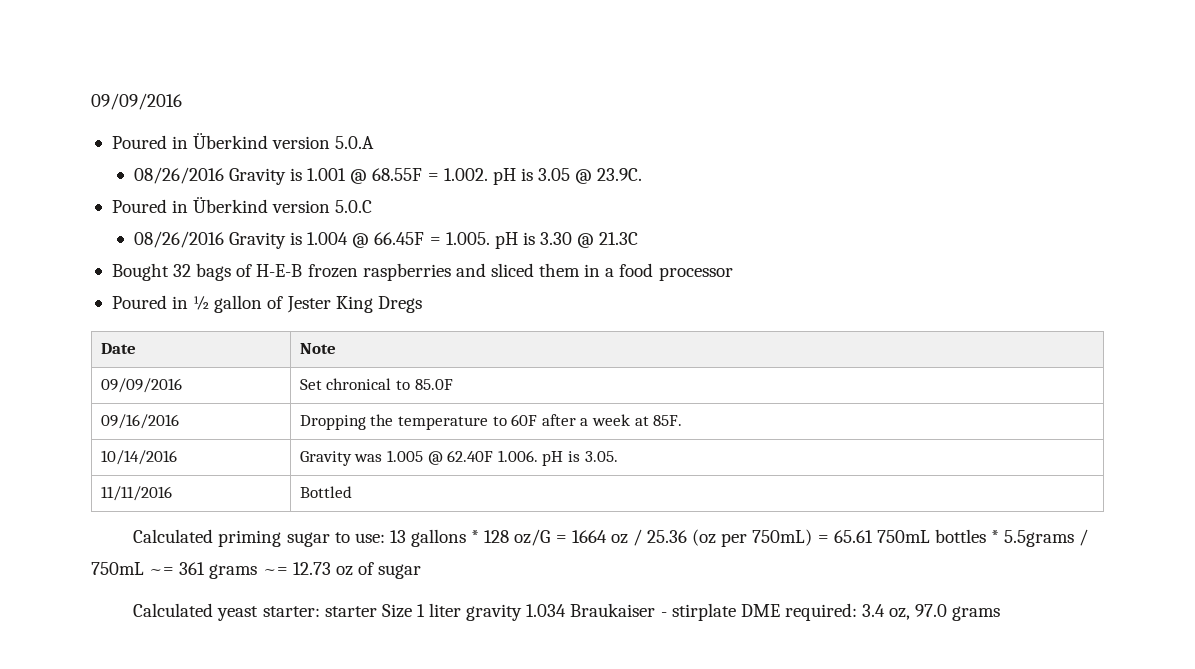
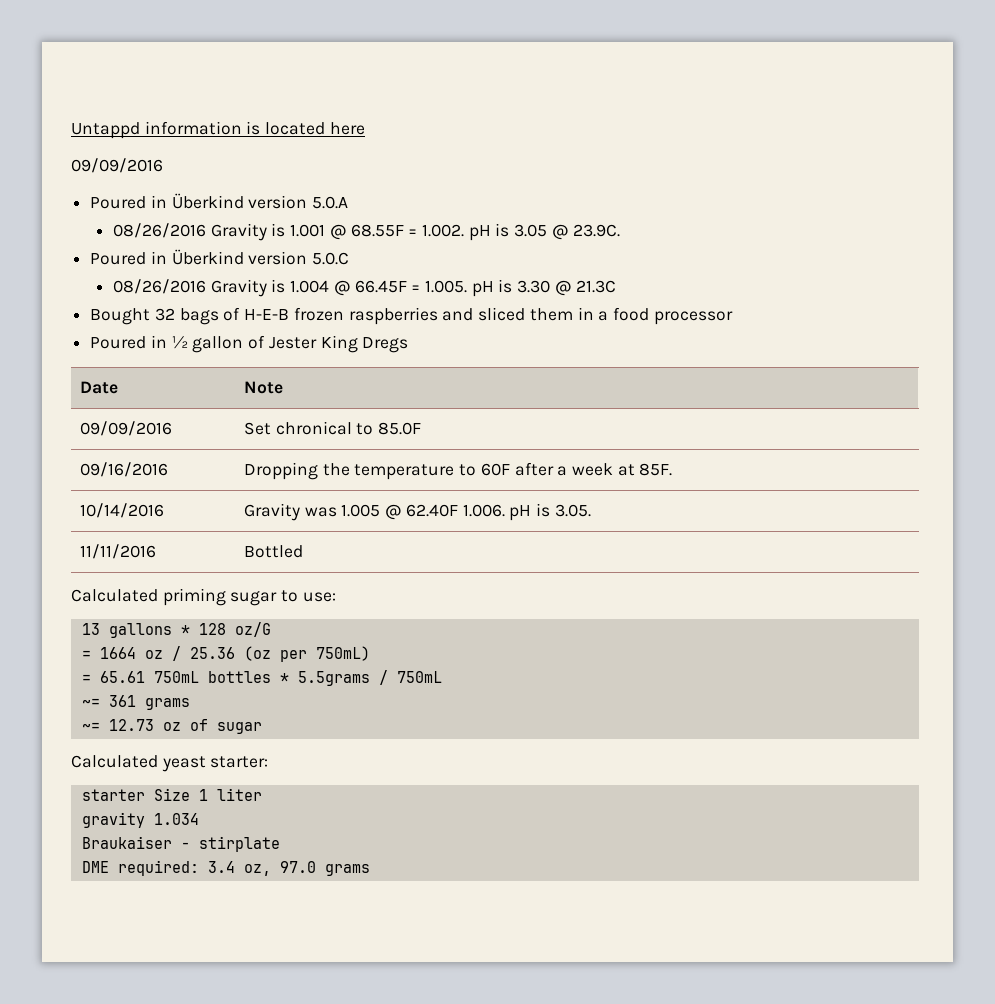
+ Untappd information is located here
- Calculated priming sugar to use: 13 gallons * 128 oz/G = 1664 oz / 25.36 (oz per 750mL) = 65.61 750mL bottles * 5.5grams / 750mL ~= 361 grams ~= 12.73 oz of sugar
+ Calculated priming sugar to use:
+ 13 gallons * 128 oz/G
+ = 1664 oz / 25.36 (oz per 750mL)
+ = 65.61 750mL bottles * 5.5grams / 750mL
+ ~= 361 grams
+ ~= 12.73 oz of sugar
- Calculated yeast starter: starter Size 1 liter gravity 1.034 Braukaiser - stirplate DME required: 3.4 oz, 97.0 grams
+ Calculated yeast starter:
+ starter Size 1 liter
+ gravity 1.034
+ Braukaiser - stirplate
+ DME required: 3.4 oz, 97.0 grams

